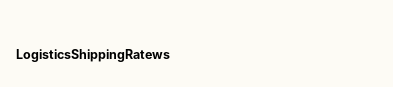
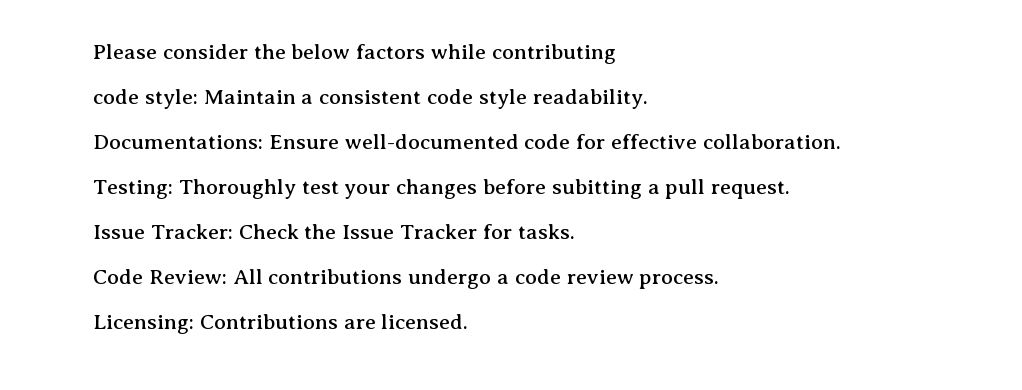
- LogisticsShippingRatews
+ Please consider the below factors while contributing
+ code style: Maintain a consistent code style readability.
+ Documentations: Ensure well-documented code for effective collaboration.
+ Testing: Thoroughly test your changes before subitting a pull request.
+ Issue Tracker: Check the Issue Tracker for tasks.
+ Code Review: All contributions undergo a code review process.
+ Licensing: Contributions are licensed.

